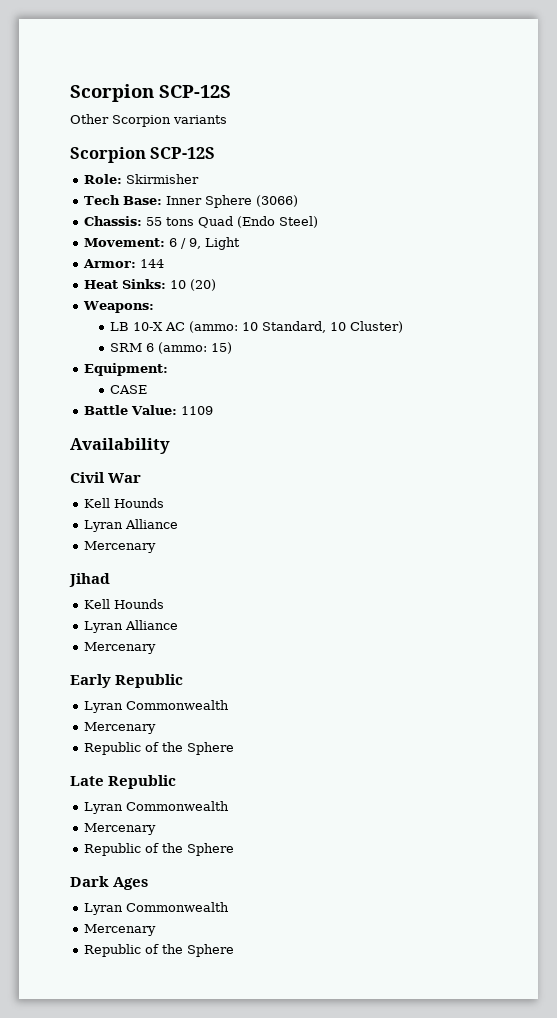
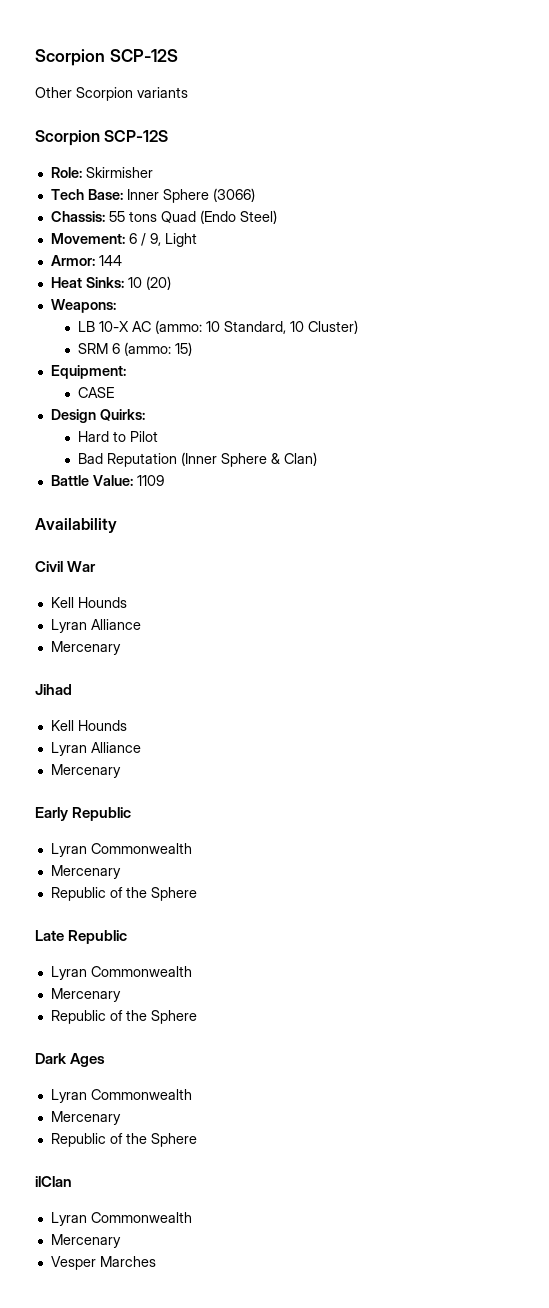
+ Design Quirks:
+ Hard to Pilot
+ Bad Reputation (Inner Sphere & Clan)
+ ilClan
+ Lyran Commonwealth
+ Mercenary
+ Vesper Marches

